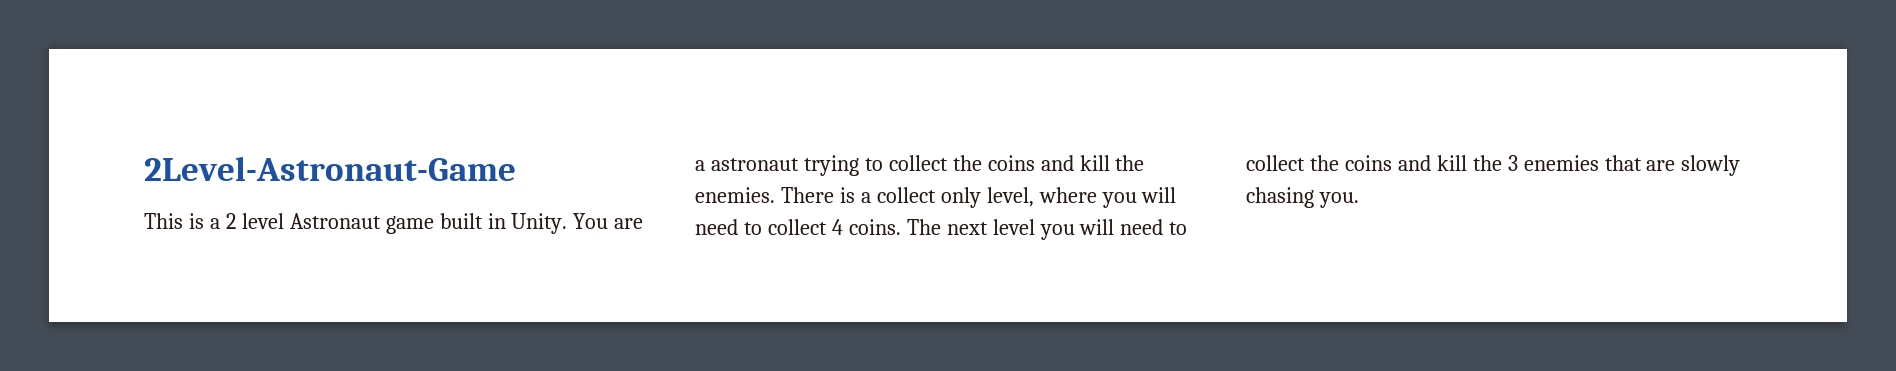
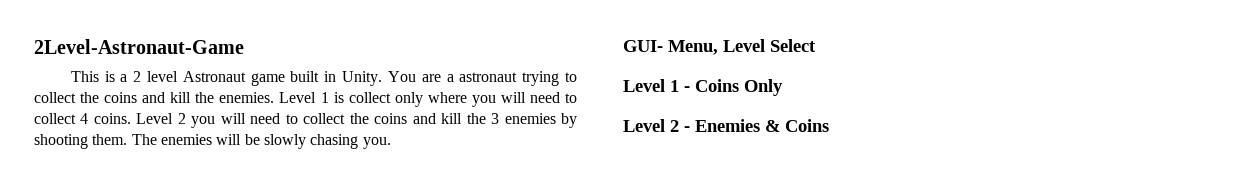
- There is a collect only level, where you will need to collect 4 coins.
+ Level 1 is collect only where you will need to collect 4 coins.
- The next level you will need to collect the coins and kill the 3 enemies that are slowly chasing you.
+ Level 2 you will need to collect the coins and kill the 3 enemies by shooting them. The enemies will be slowly chasing you.
+ GUI- Menu, Level Select
+ Level 1 - Coins Only
+ Level 2 - Enemies & Coins

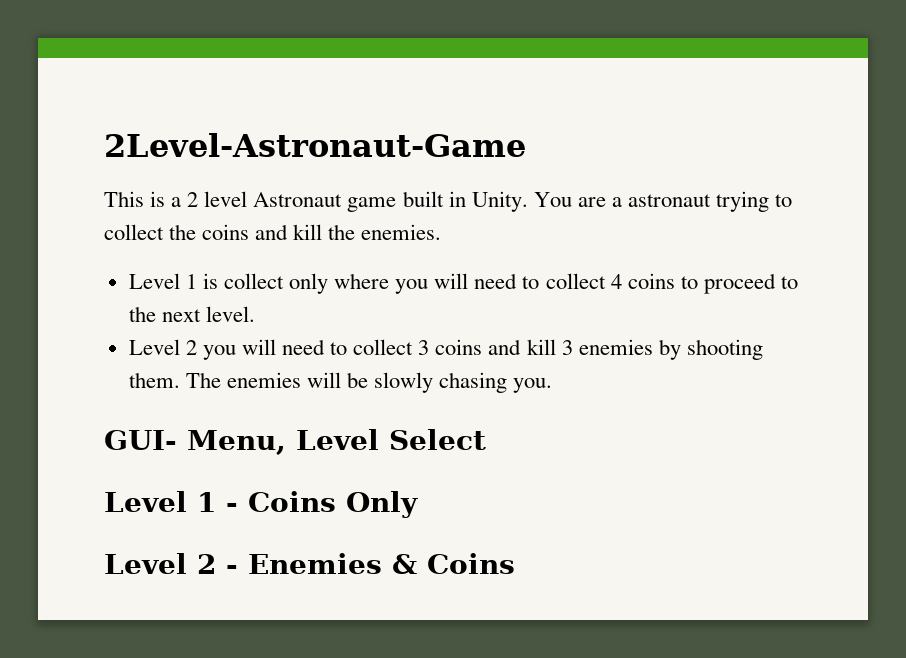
- You are a astronaut trying to collect the coins and kill the enemies. Level 1 is collect only where you will need to collect 4 coins. Level 2 you will need to collect the coins and kill the 3 enemies by shooting them.
+ You are a astronaut trying to collect the coins and kill the enemies.
+ Level 1 is collect only where you will need to collect 4 coins to proceed to the next level.
+ Level 2 you will need to collect 3 coins and kill 3 enemies by shooting them.

